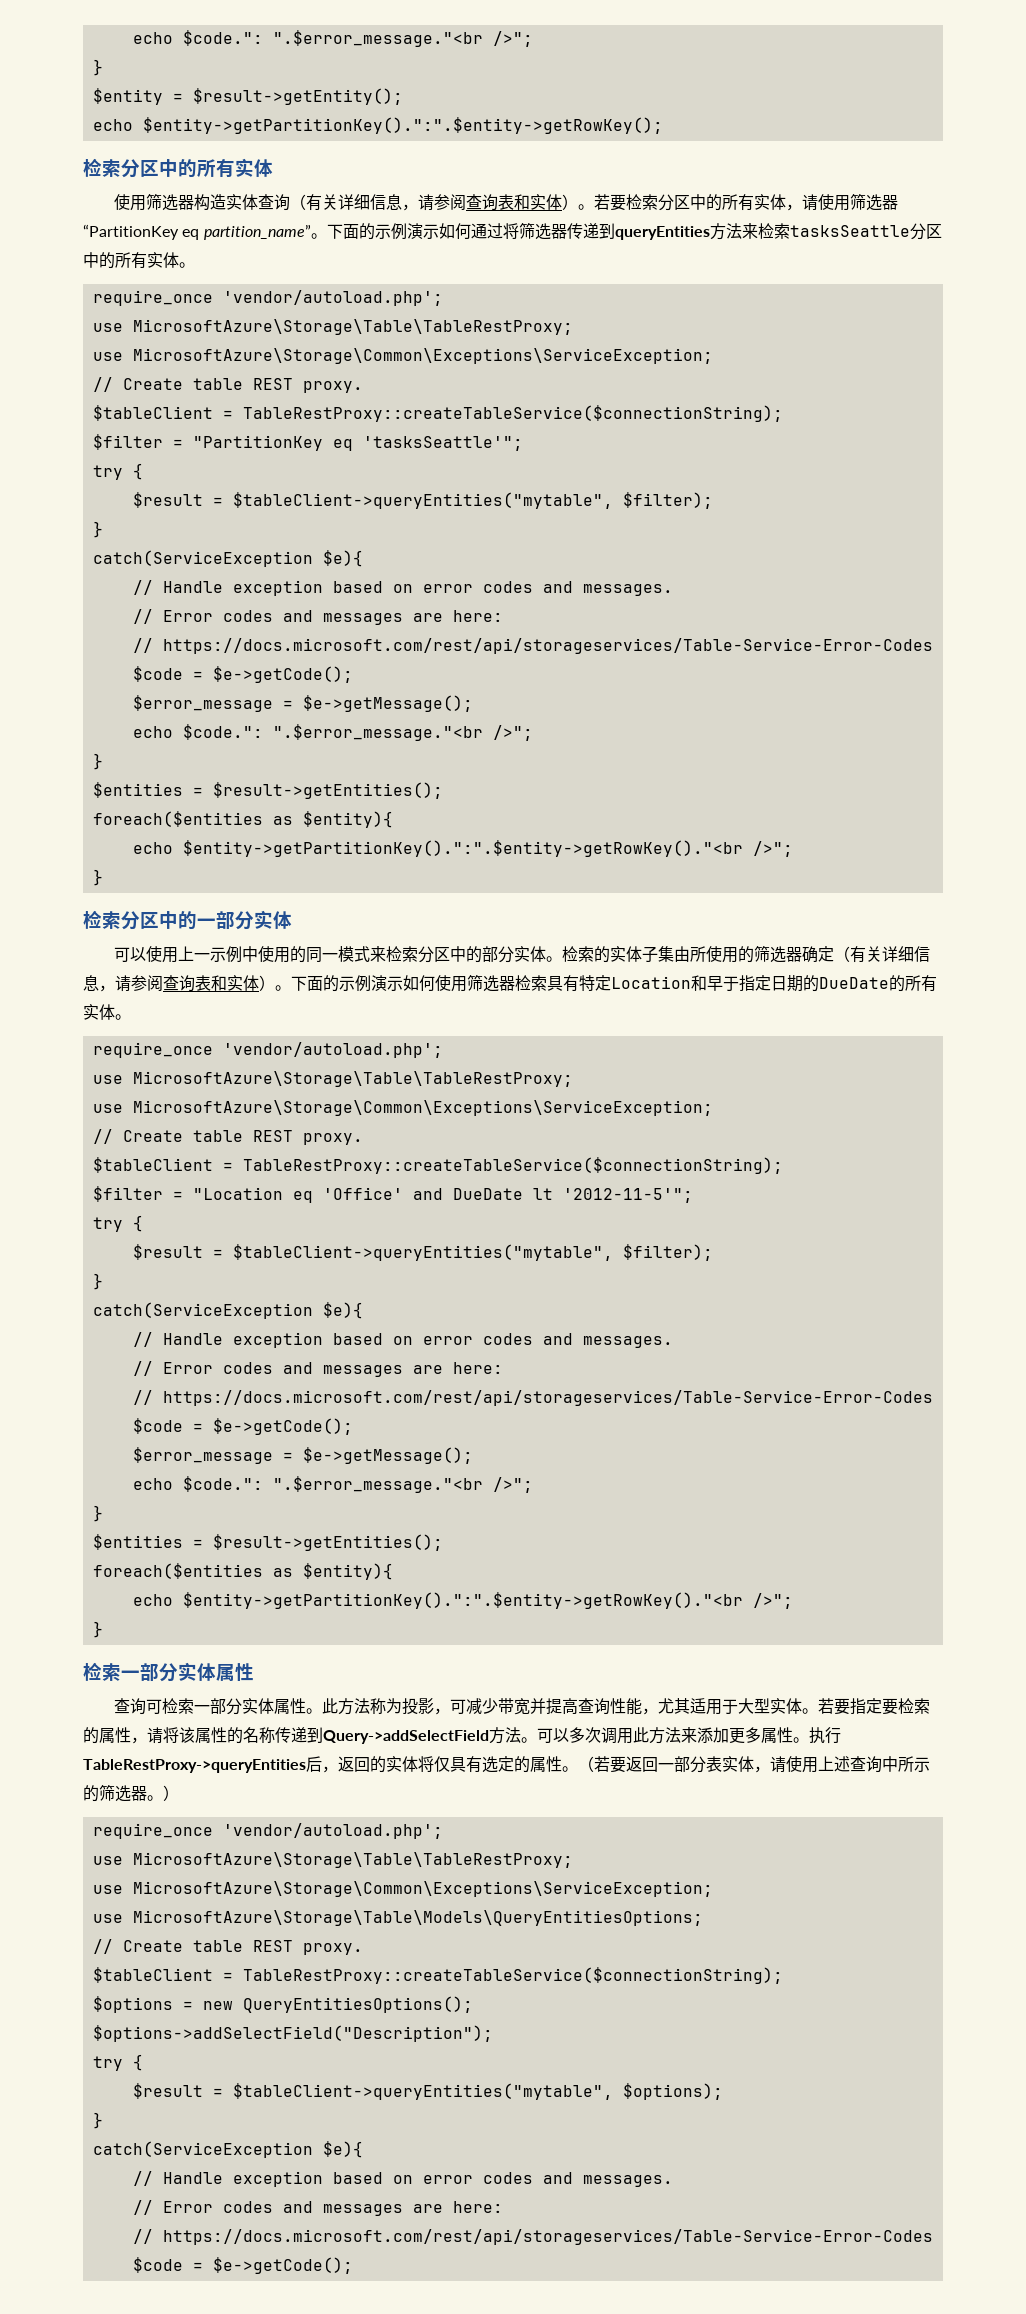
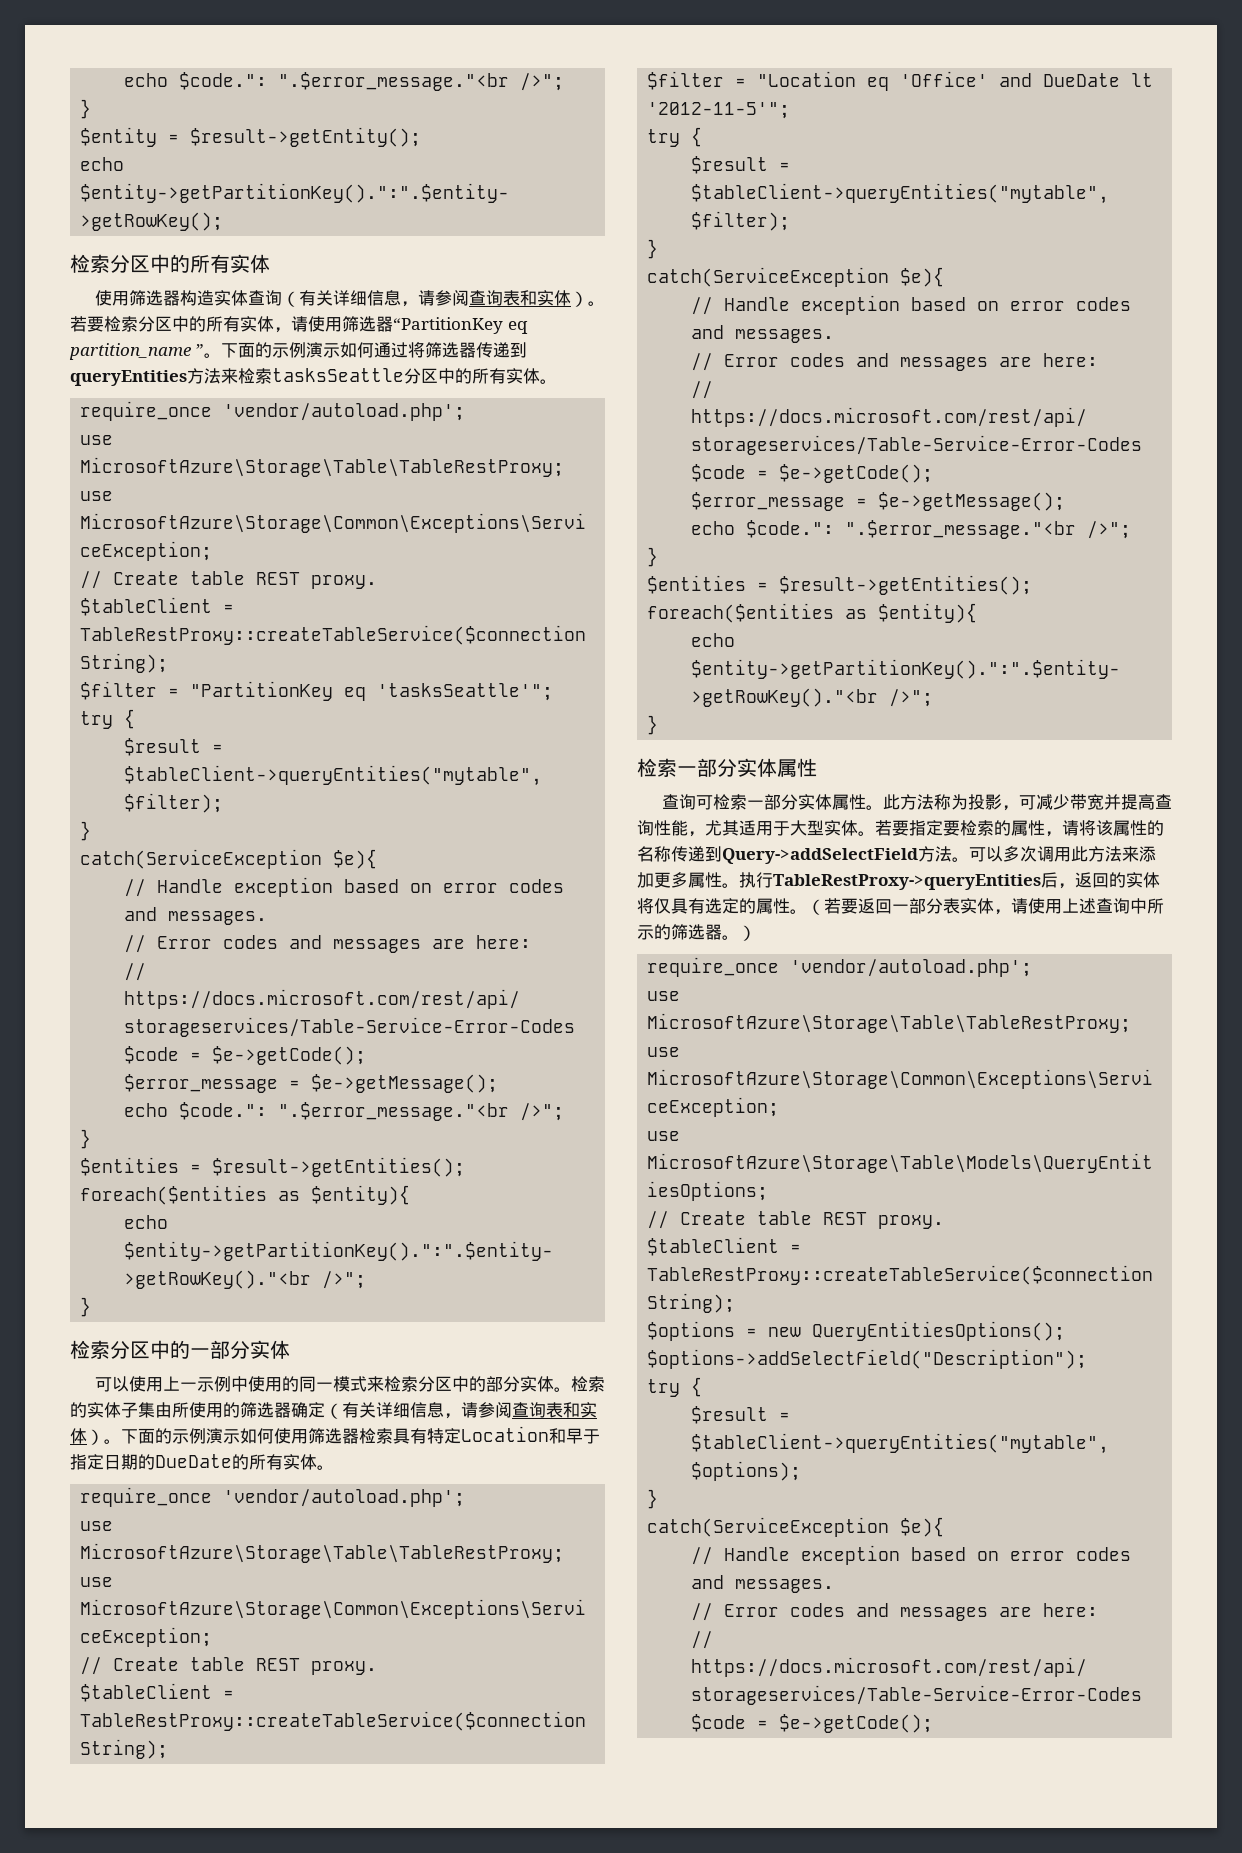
- 若要检索分区中的所有实体，请使用筛选器“PartitionKey eq partition_name”。
+ 若要检索分区中的所有实体，请使用筛选器“PartitionKey eq partition_name ”。

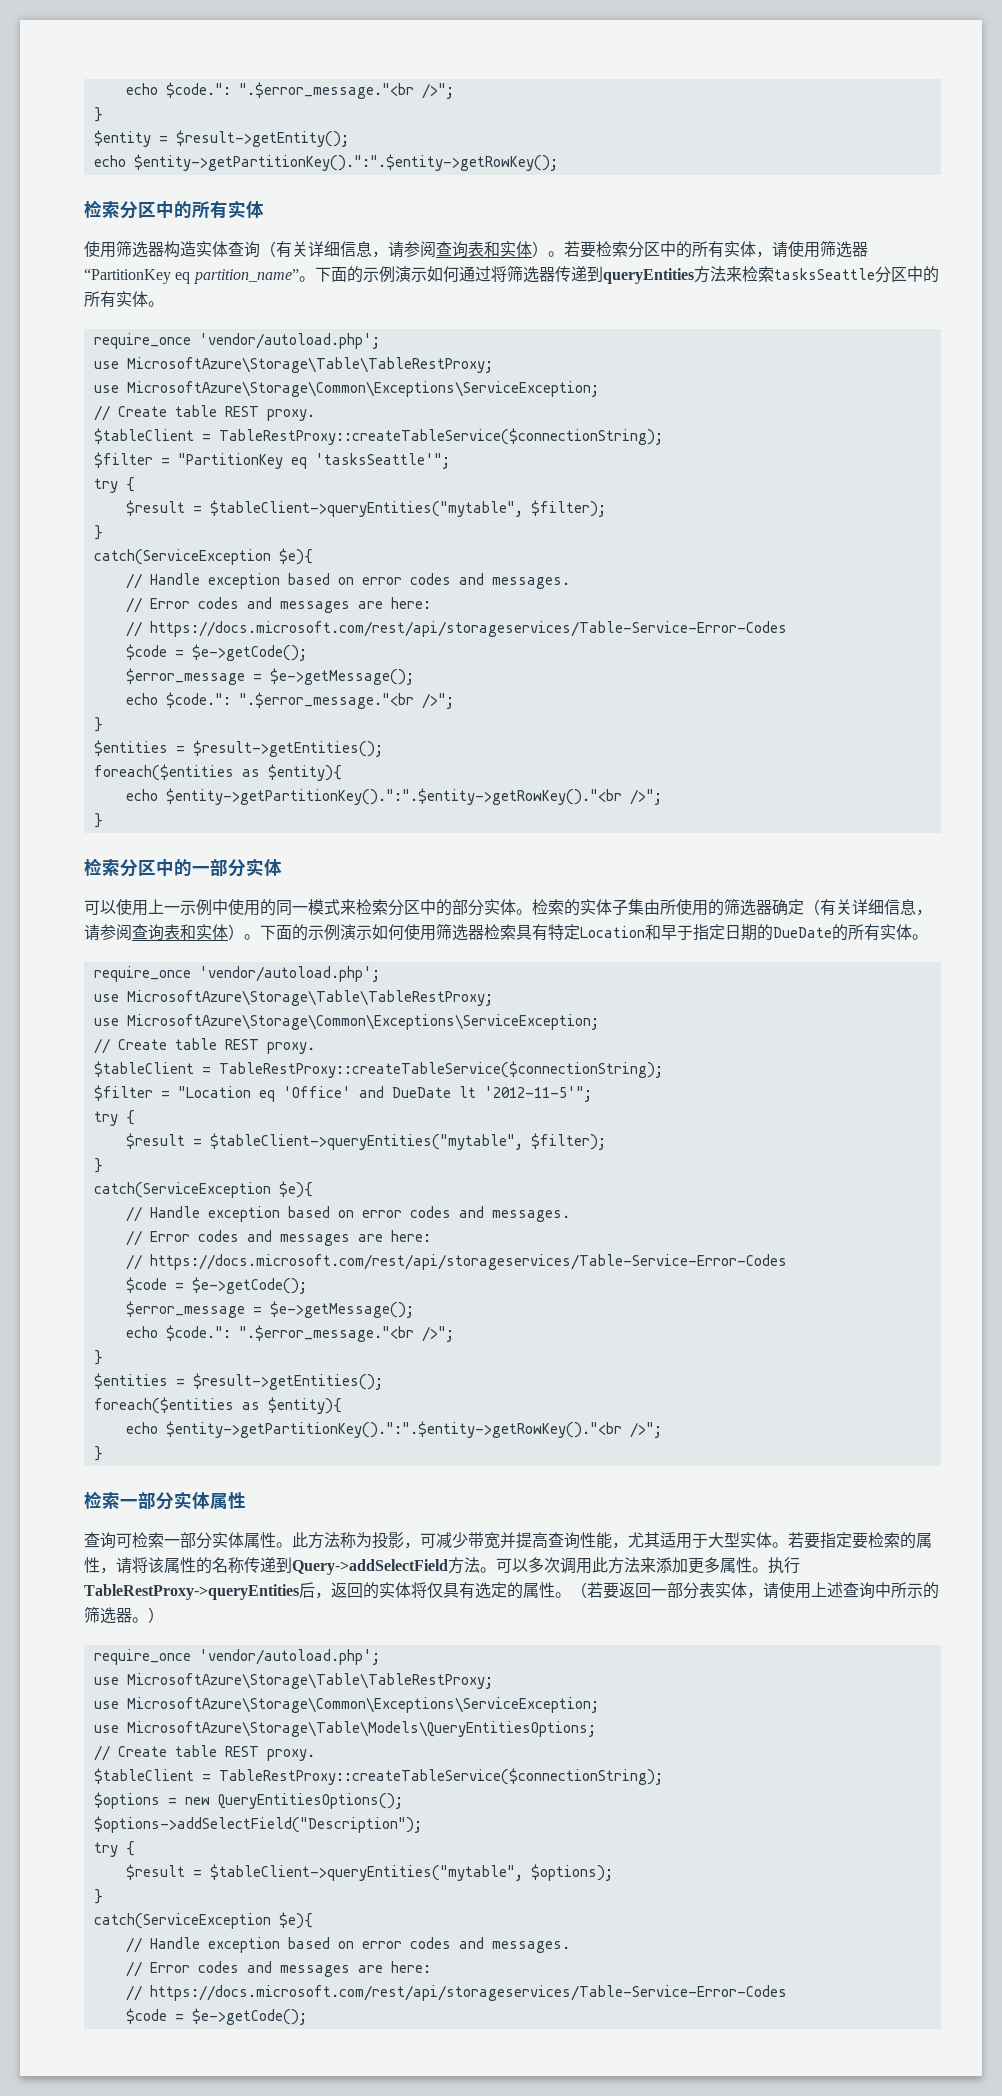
- 若要检索分区中的所有实体，请使用筛选器“PartitionKey eq partition_name ”。
+ 若要检索分区中的所有实体，请使用筛选器“PartitionKey eq partition_name”。

